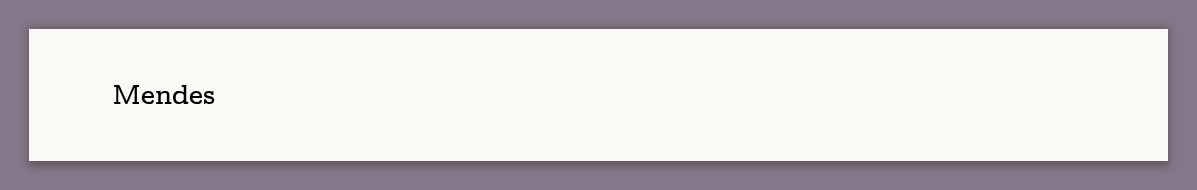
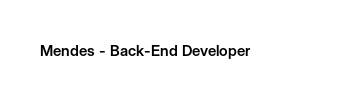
- Mendes
+ Mendes - Back-End Developer

